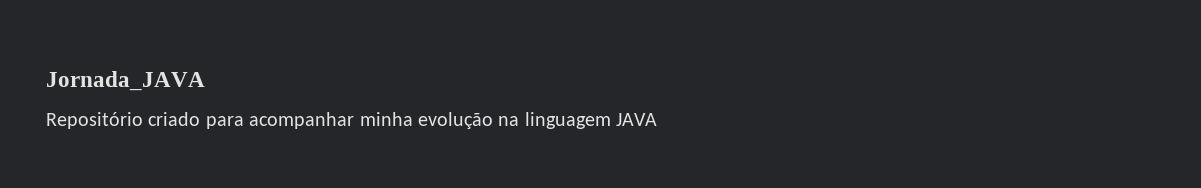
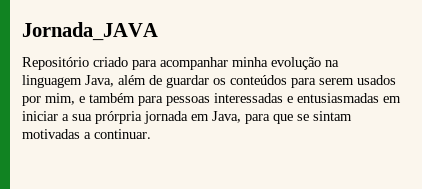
- Repositório criado para acompanhar minha evolução na linguagem JAVA
+ Repositório criado para acompanhar minha evolução na linguagem Java, além de guardar os conteúdos para serem usados por mim, e também para pessoas interessadas e entusiasmadas em iniciar a sua prórpria jornada em Java, para que se sintam motivadas a continuar.

